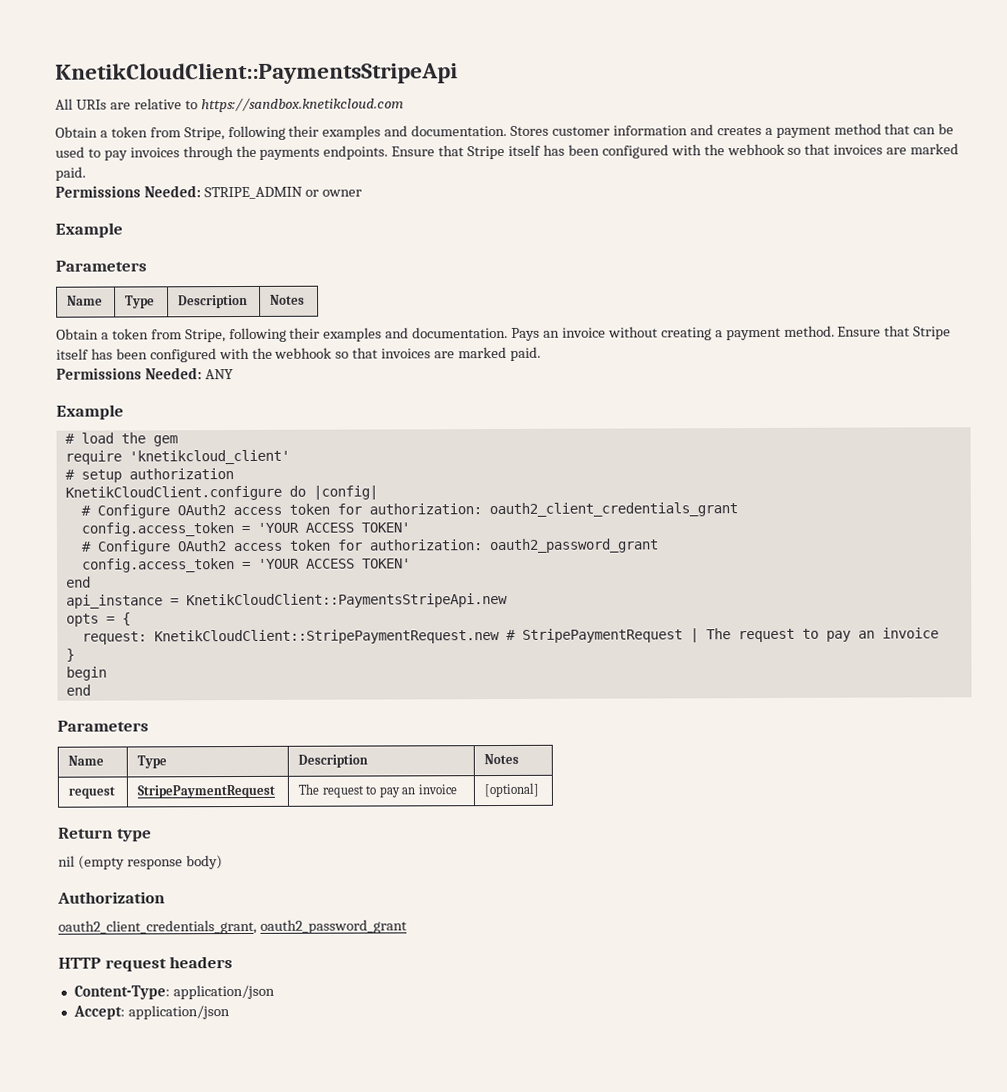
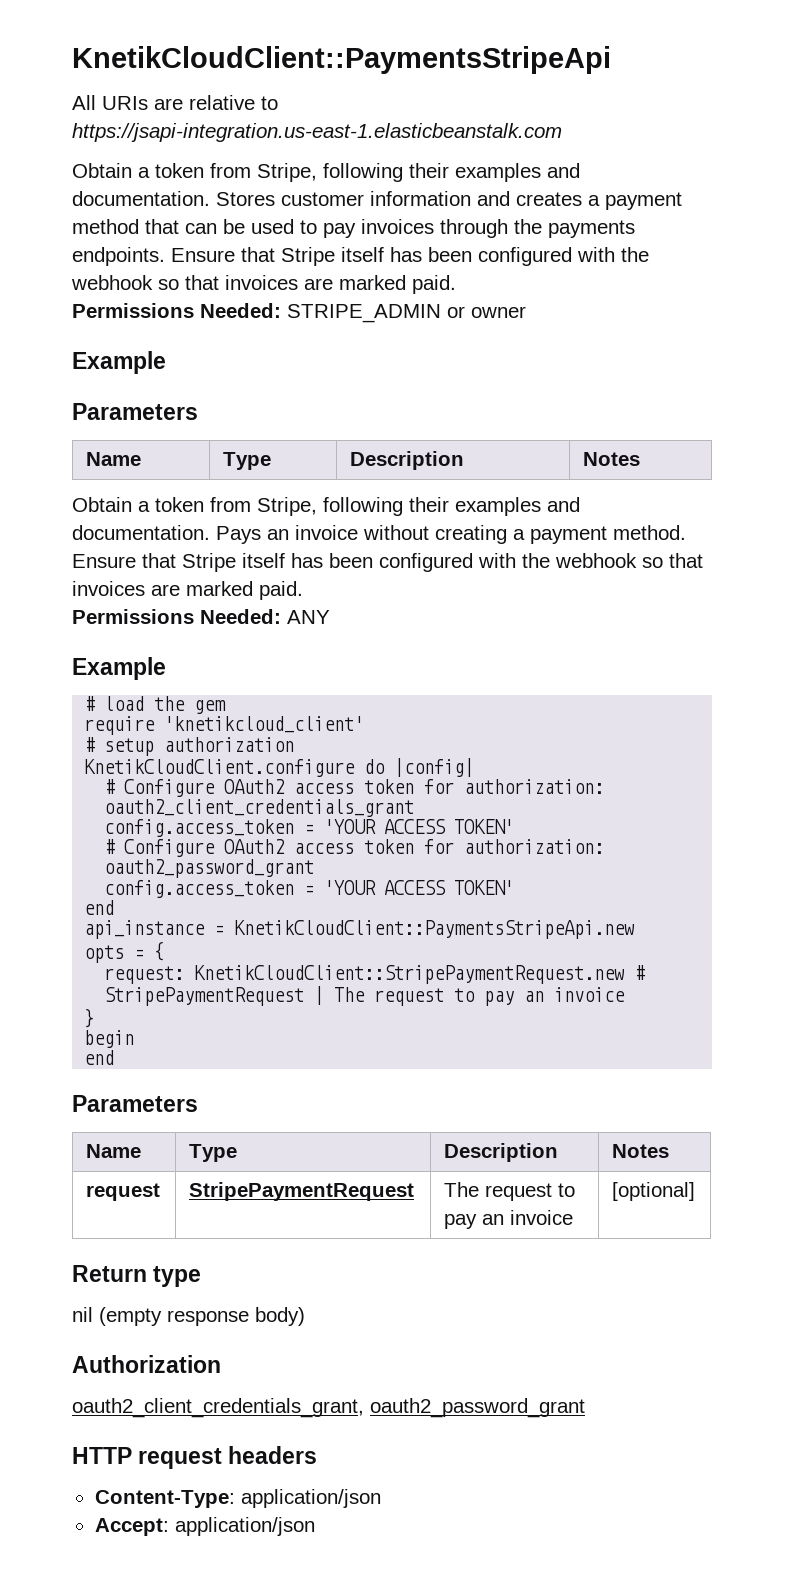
- All URIs are relative to https://sandbox.knetikcloud.com
+ All URIs are relative to https://jsapi-integration.us-east-1.elasticbeanstalk.com

